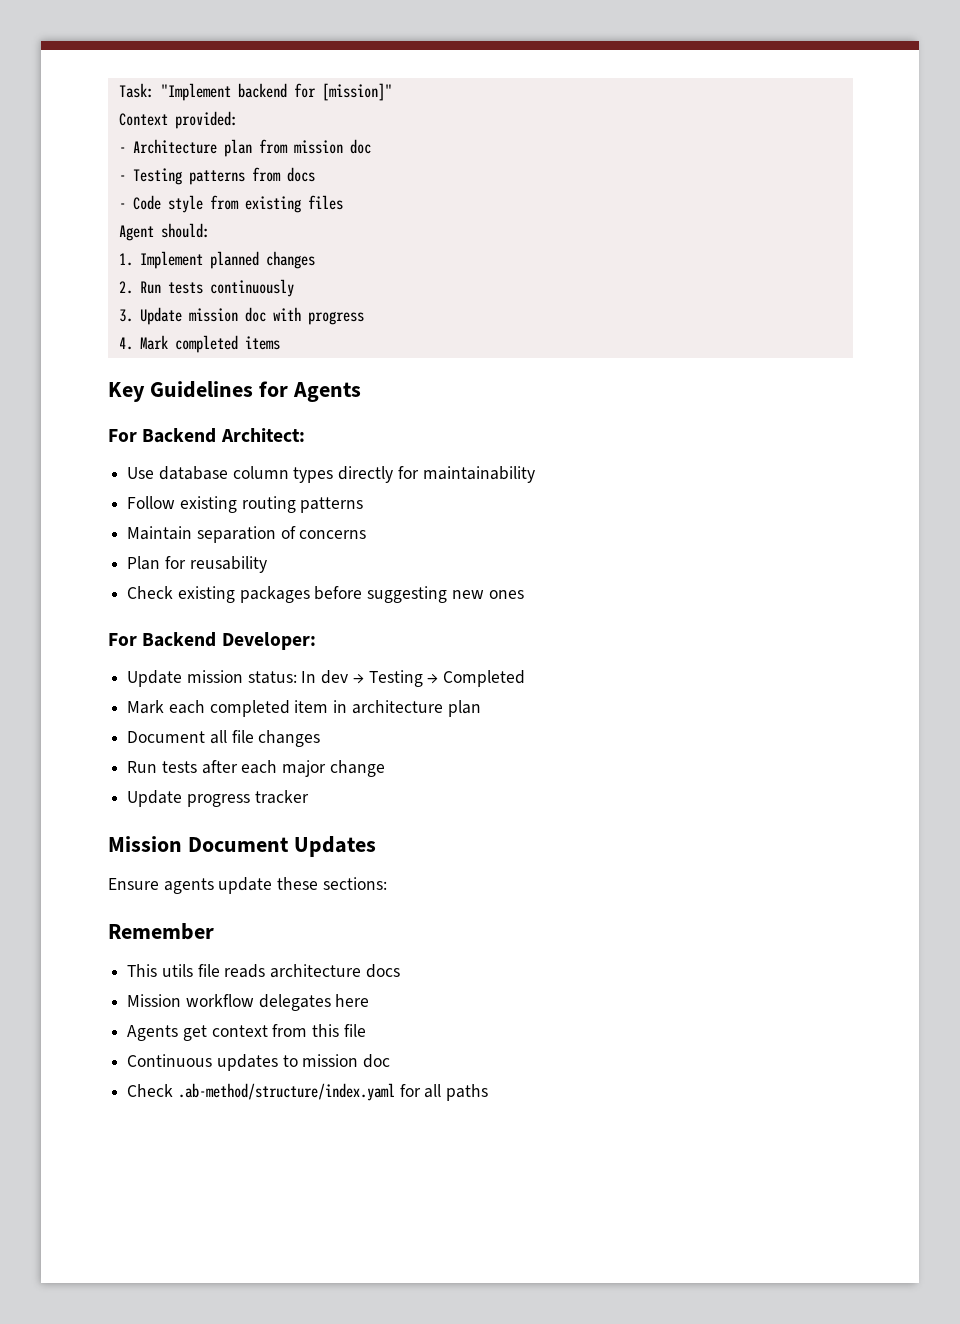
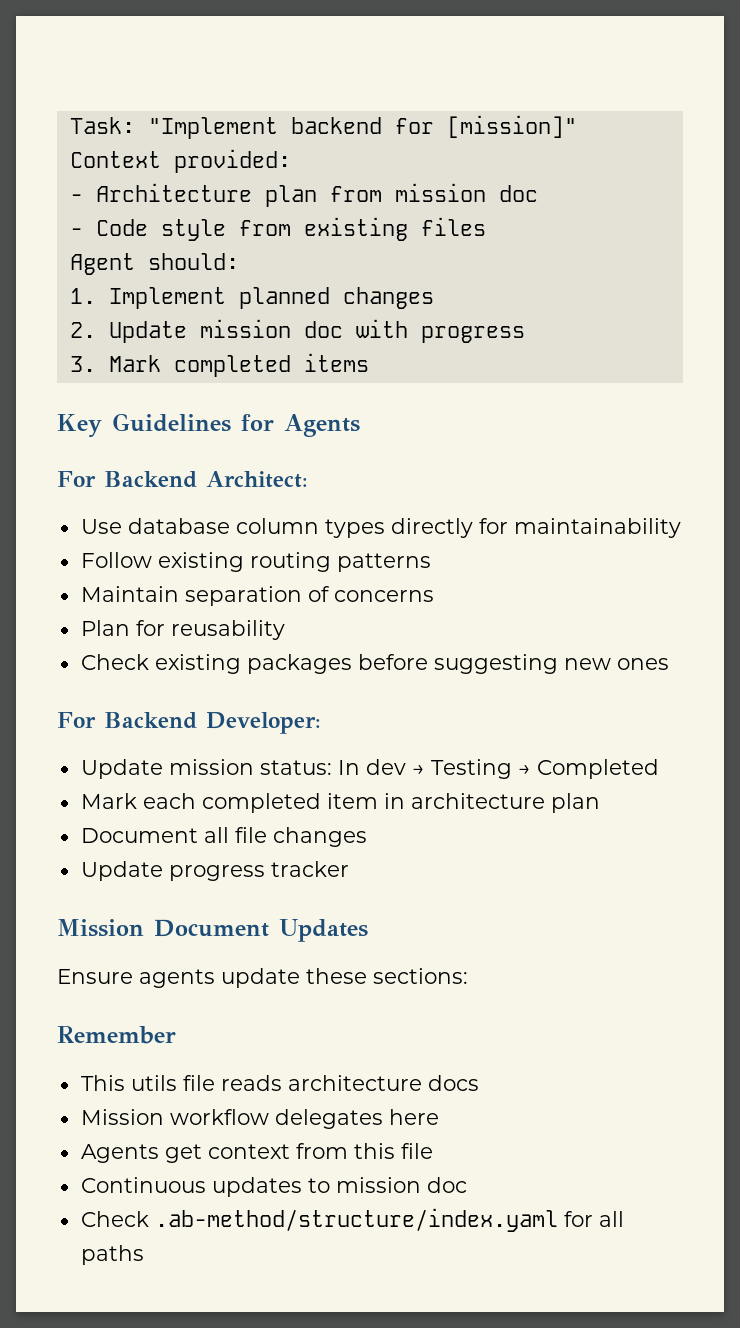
- - Testing patterns from docs
- 2. Run tests continuously
- 3. Update mission doc with progress
+ 2. Update mission doc with progress
- 4. Mark completed items
+ 3. Mark completed items
- Run tests after each major change

